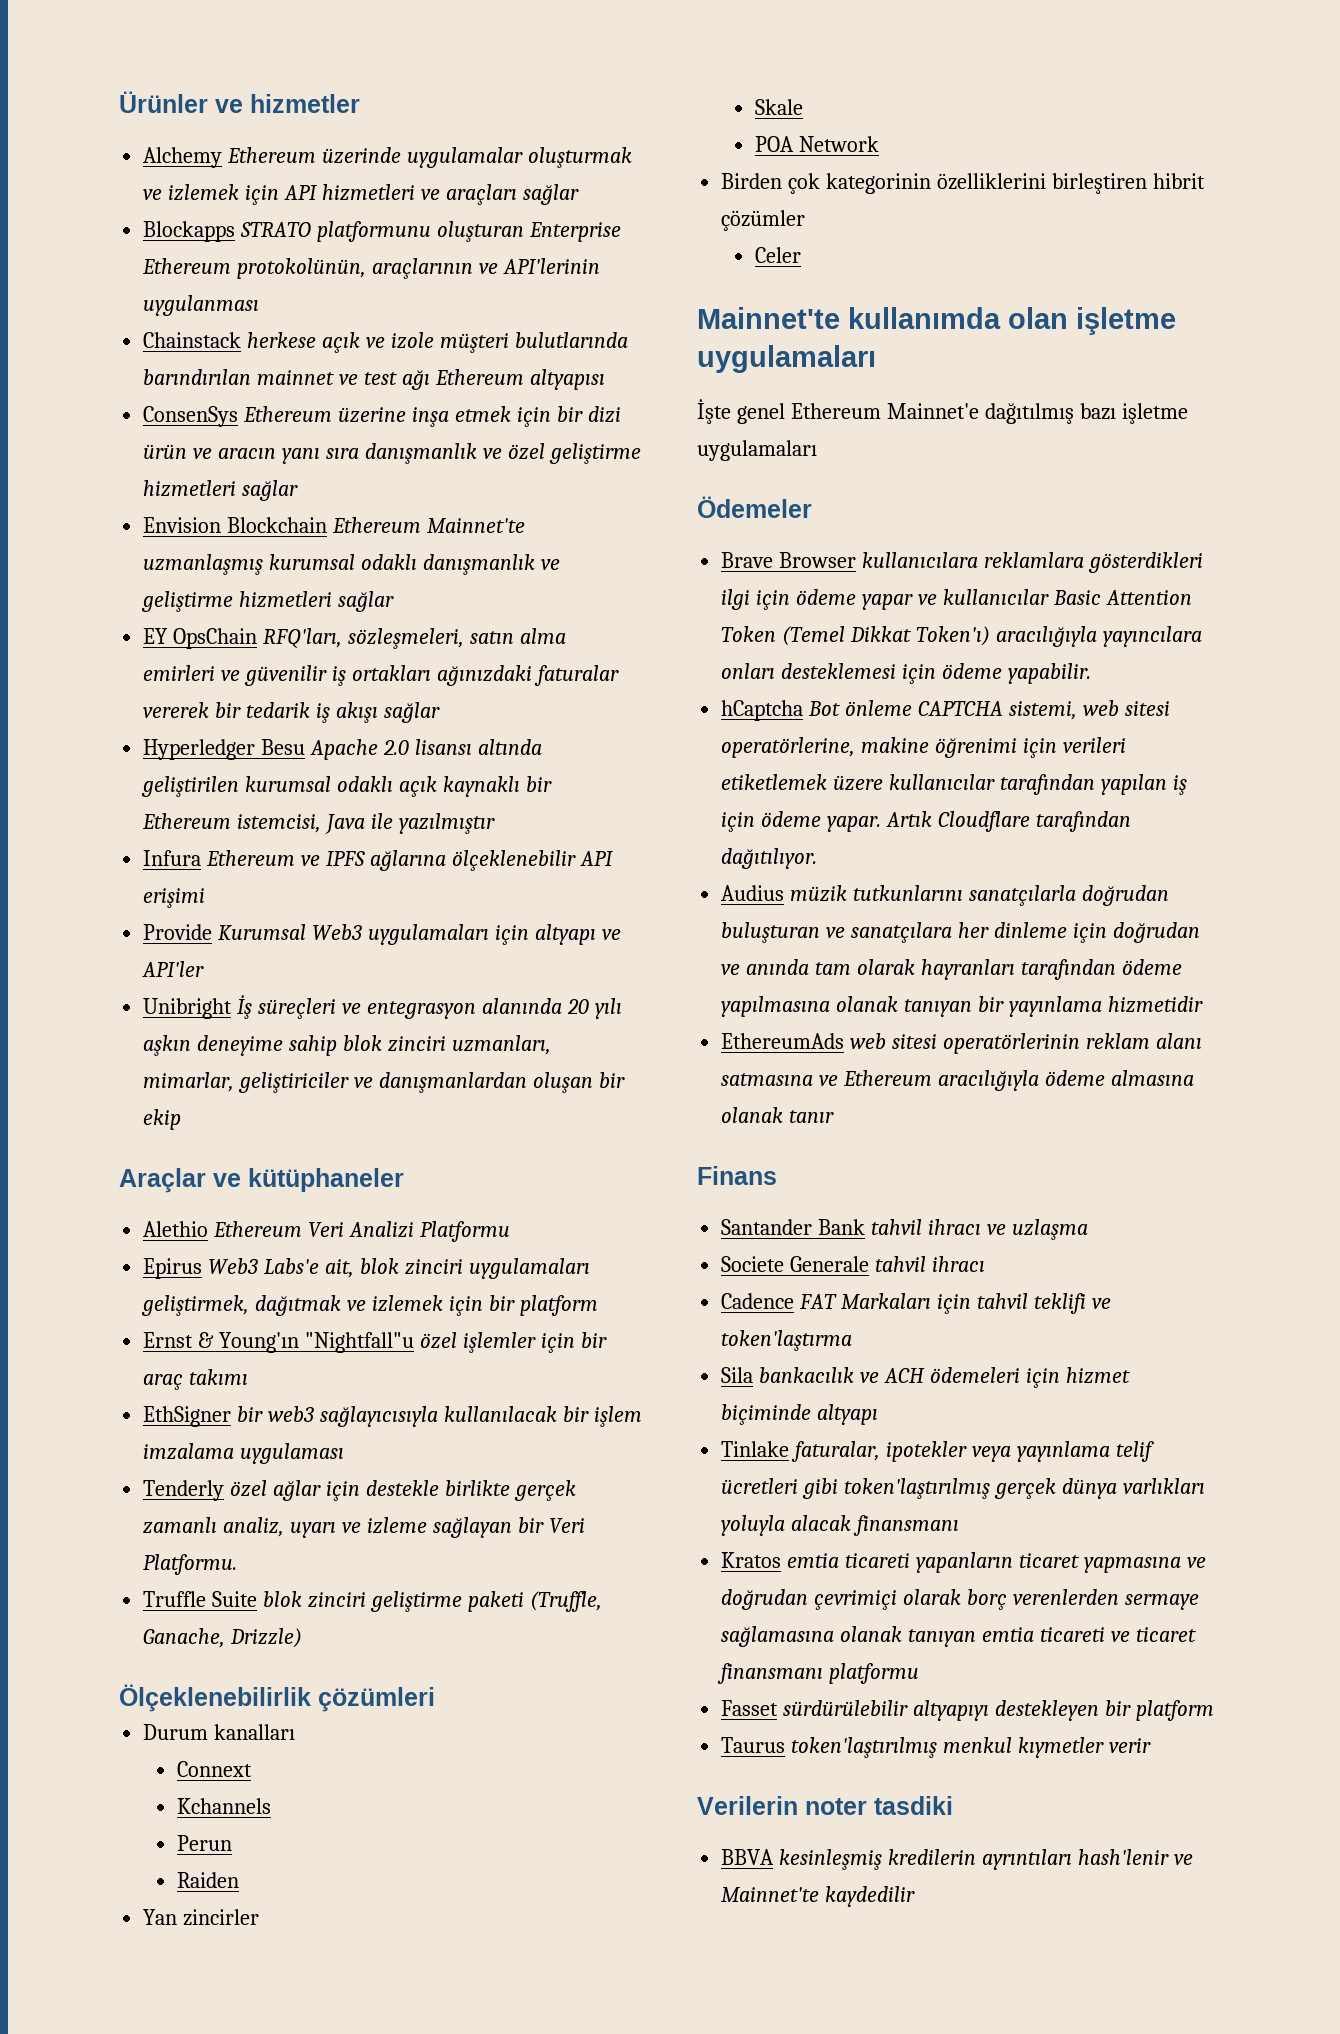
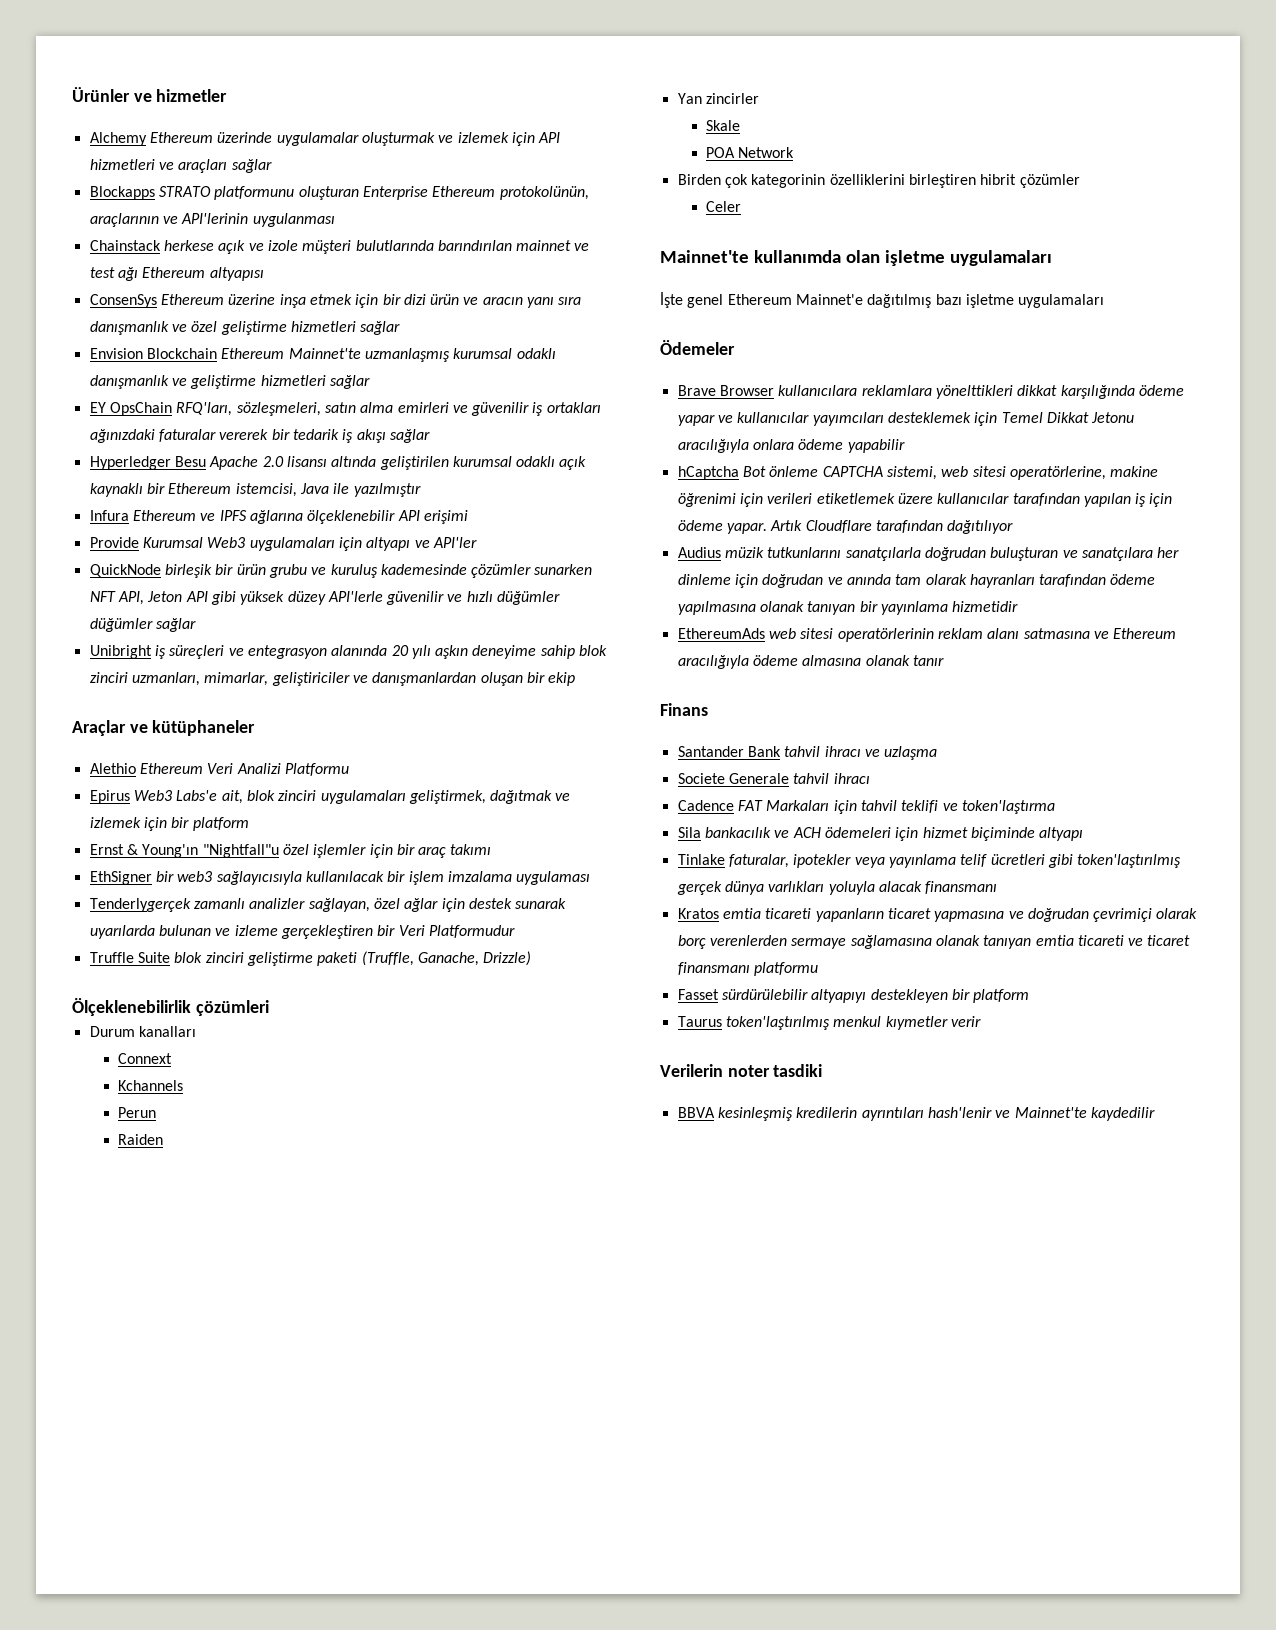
+ QuickNode birleşik bir ürün grubu ve kuruluş kademesinde çözümler sunarken NFT API, Jeton API gibi yüksek düzey API'lerle güvenilir ve hızlı düğümler düğümler sağlar
- Unibright İş süreçleri ve entegrasyon alanında 20 yılı aşkın deneyime sahip blok zinciri uzmanları, mimarlar, geliştiriciler ve danışmanlardan oluşan bir ekip
+ Unibright iş süreçleri ve entegrasyon alanında 20 yılı aşkın deneyime sahip blok zinciri uzmanları, mimarlar, geliştiriciler ve danışmanlardan oluşan bir ekip
- Tenderly özel ağlar için destekle birlikte gerçek zamanlı analiz, uyarı ve izleme sağlayan bir Veri Platformu.
+ Tenderlygerçek zamanlı analizler sağlayan, özel ağlar için destek sunarak uyarılarda bulunan ve izleme gerçekleştiren bir Veri Platformudur
- Brave Browser kullanıcılara reklamlara gösterdikleri ilgi için ödeme yapar ve kullanıcılar Basic Attention Token (Temel Dikkat Token'ı) aracılığıyla yayıncılara onları desteklemesi için ödeme yapabilir.
+ Brave Browser kullanıcılara reklamlara yönelttikleri dikkat karşılığında ödeme yapar ve kullanıcılar yayımcıları desteklemek için Temel Dikkat Jetonu aracılığıyla onlara ödeme yapabilir
- Artık Cloudflare tarafından dağıtılıyor.
+ Artık Cloudflare tarafından dağıtılıyor

